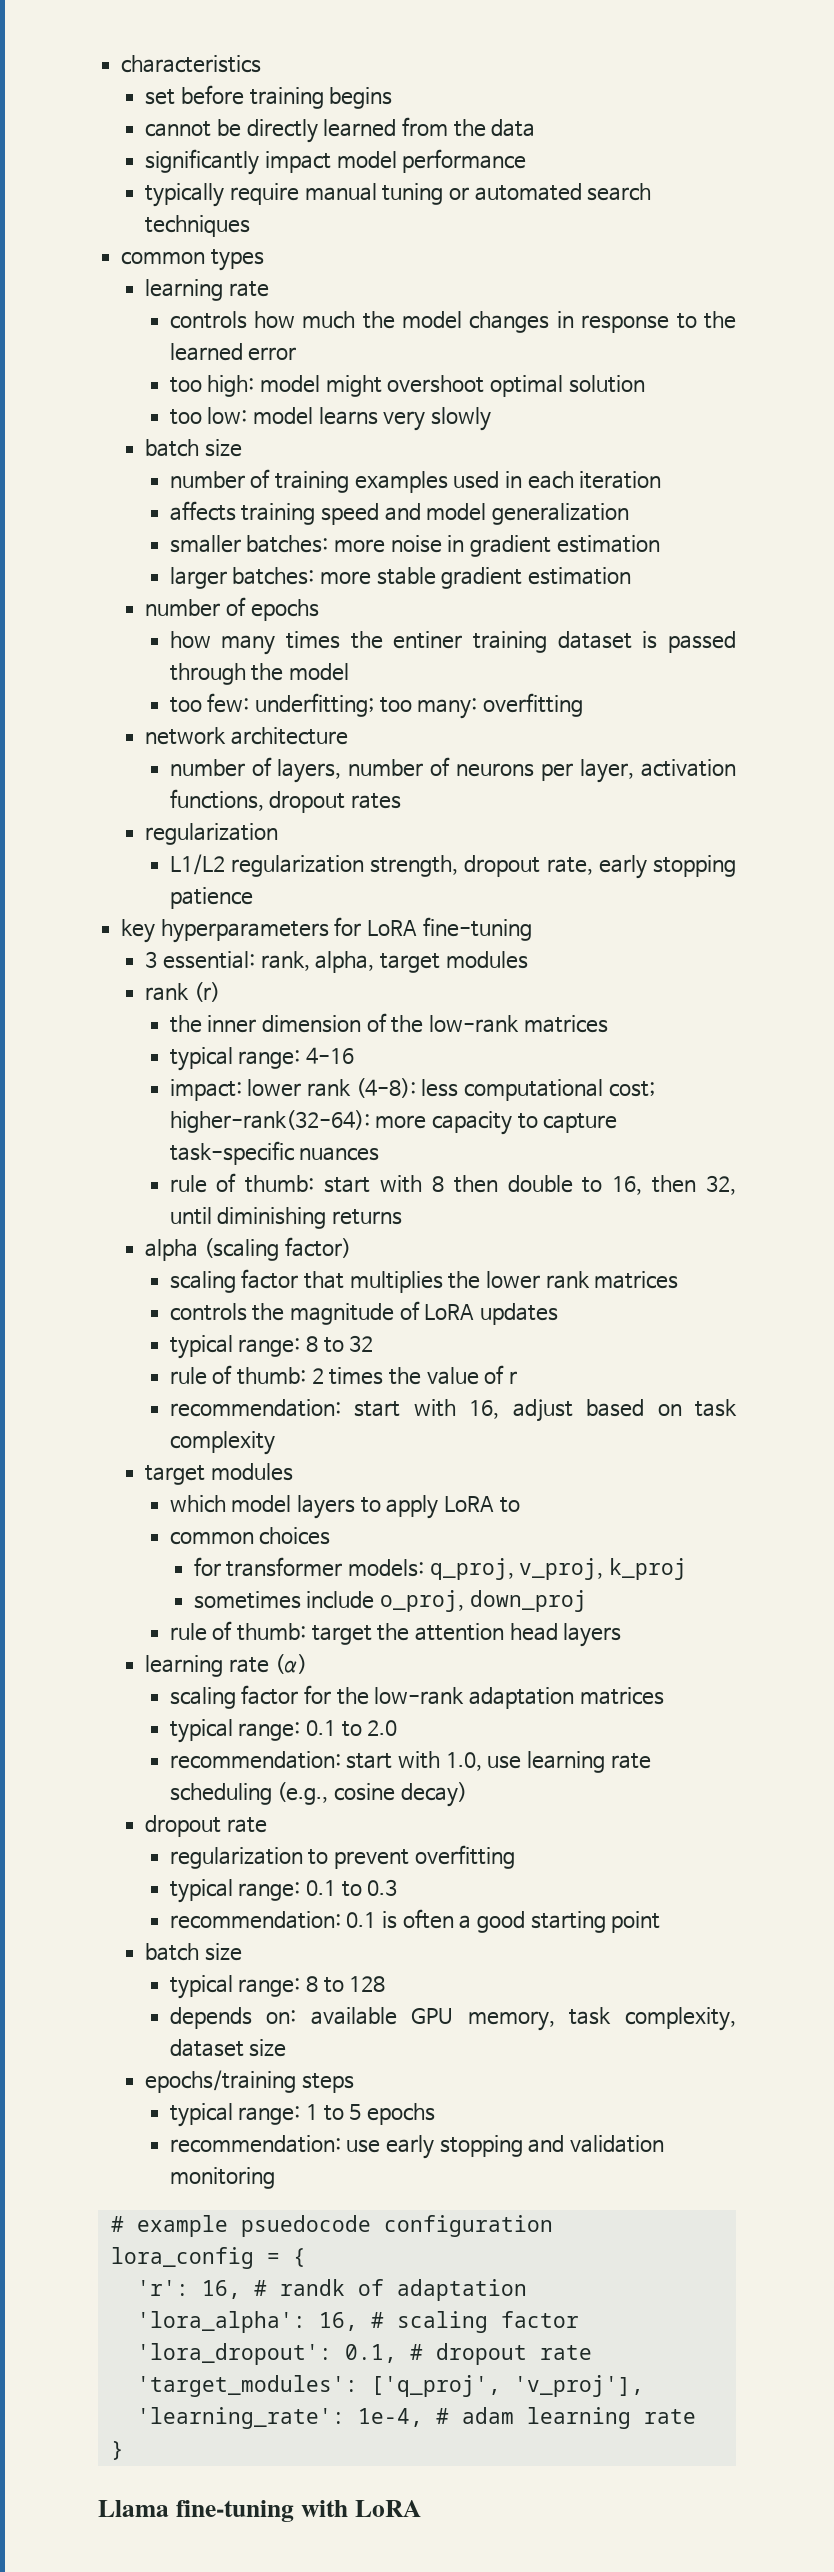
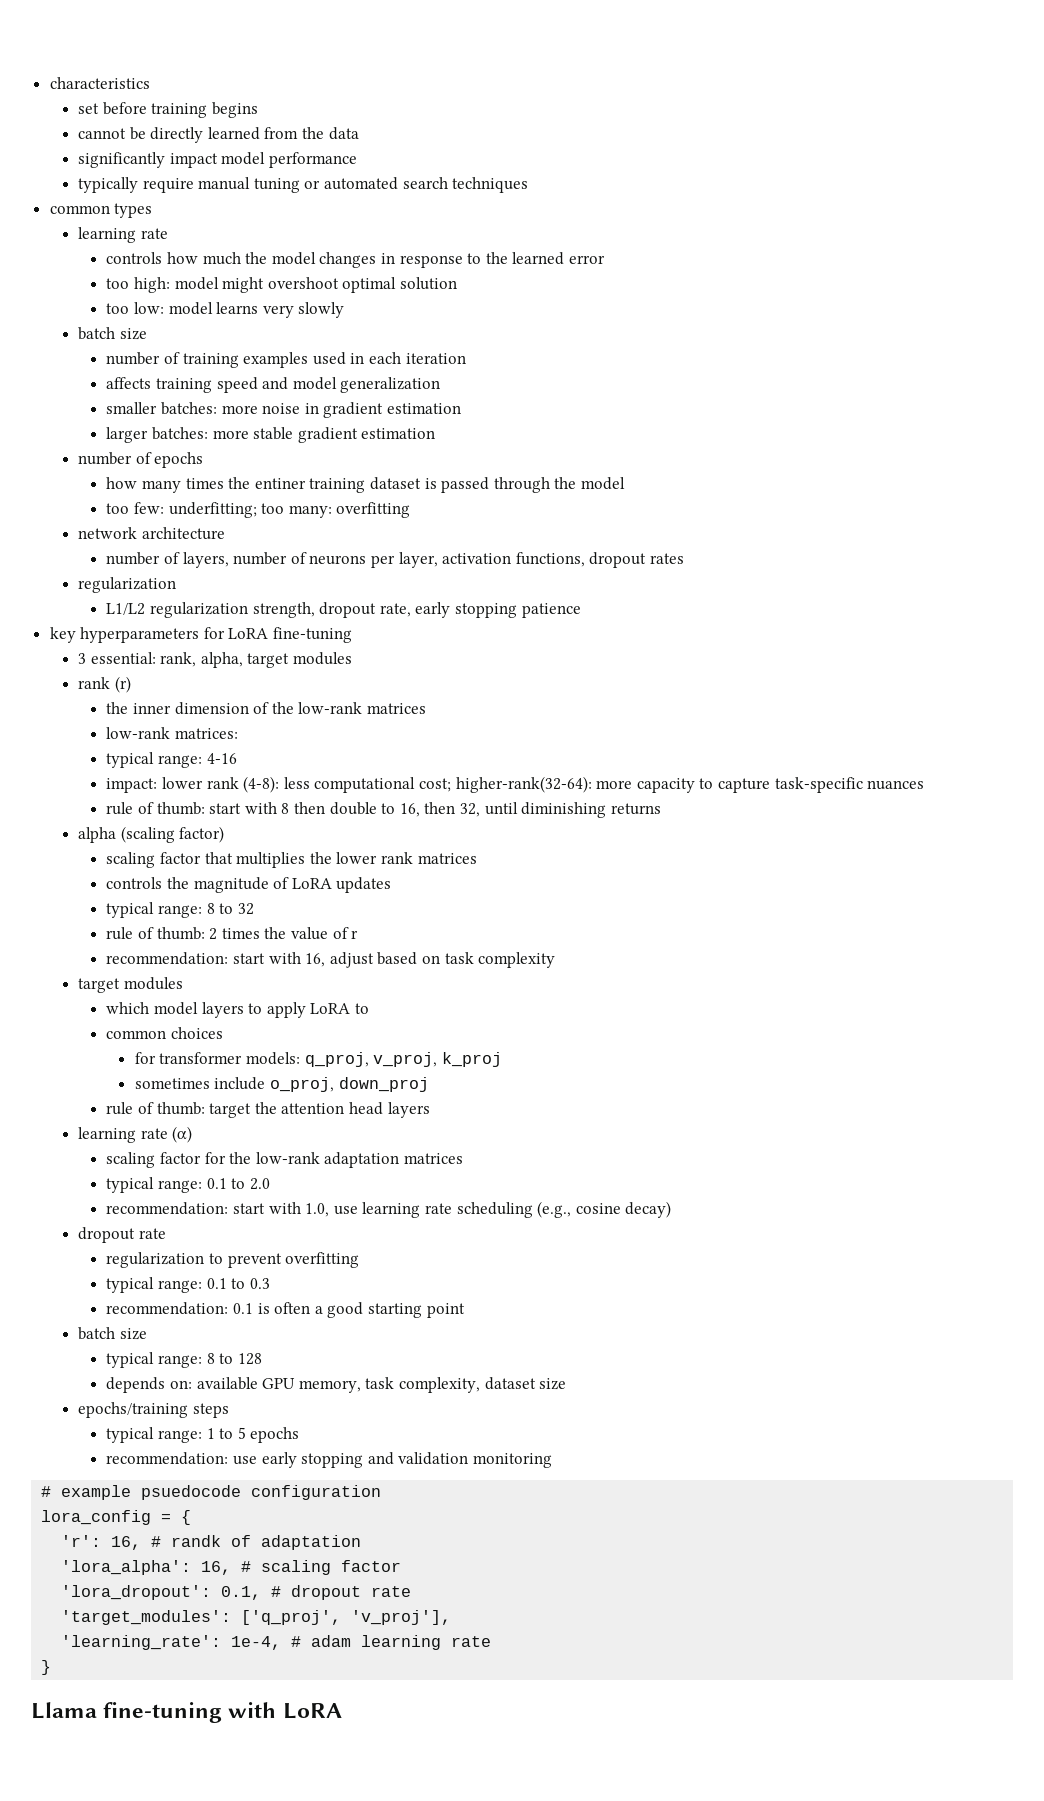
+ low-rank matrices:

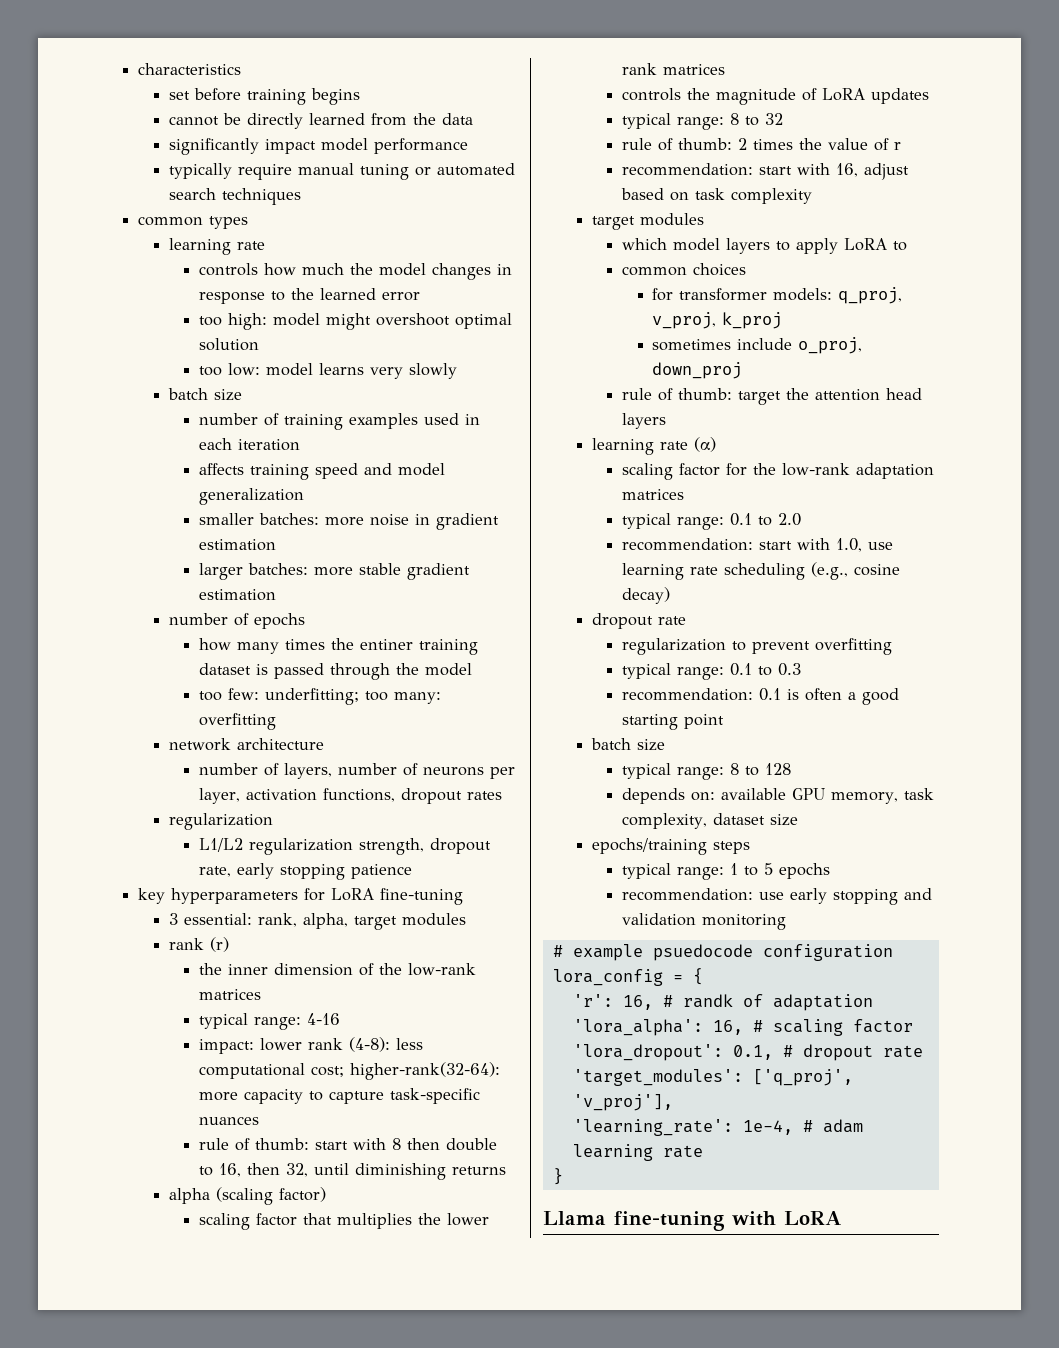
- low-rank matrices:

